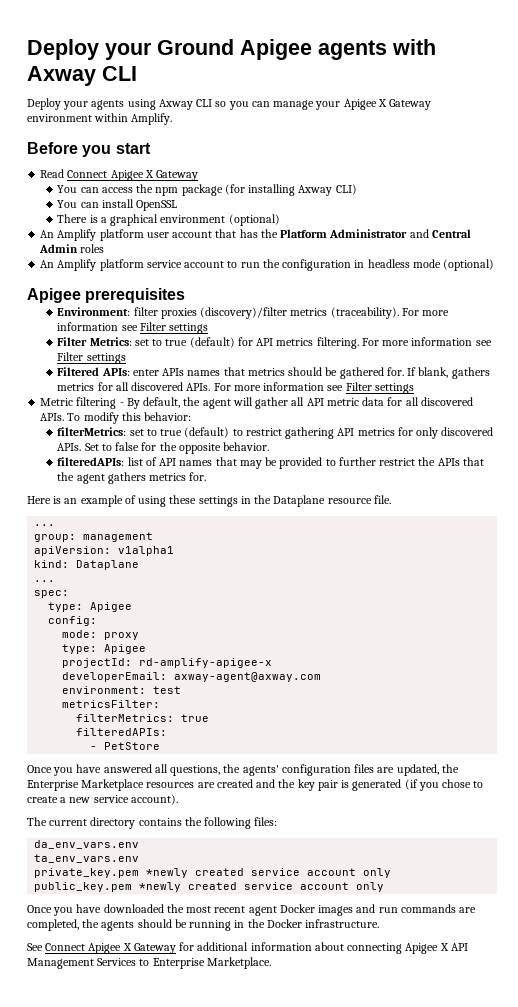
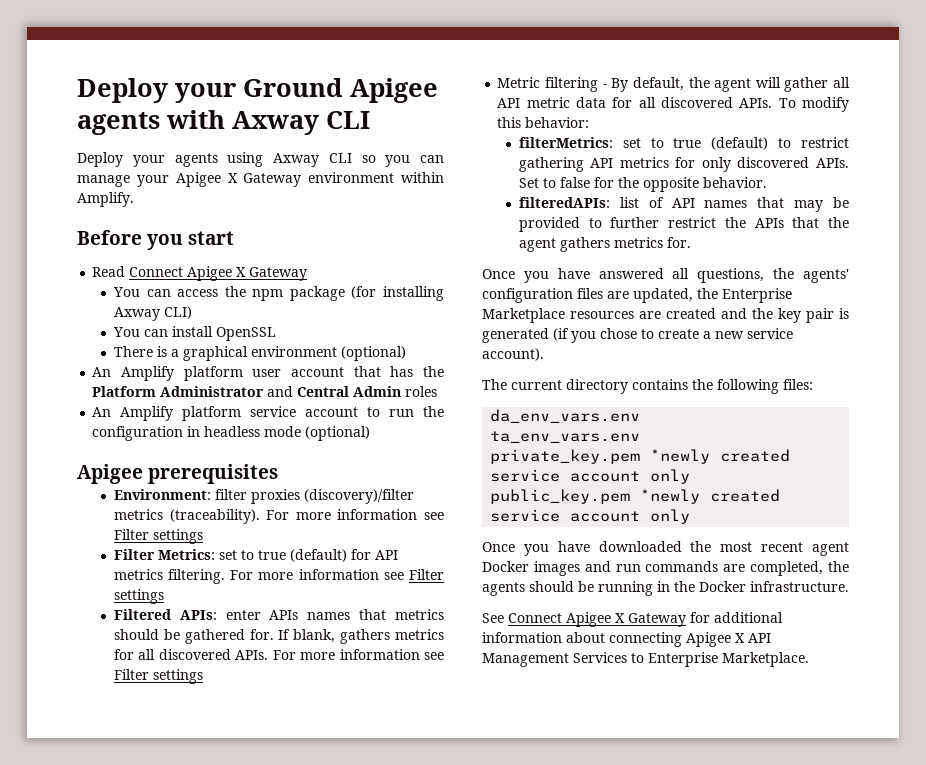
- Here is an example of using these settings in the Dataplane resource file.
- ...
- group: management
- apiVersion: v1alpha1
- kind: Dataplane
- ...
- spec:
- type: Apigee
- config:
- mode: proxy
- type: Apigee
- projectId: rd-amplify-apigee-x
- developerEmail: axway-agent@axway.com
- environment: test
- metricsFilter:
- filterMetrics: true
- filteredAPIs:
- - PetStore

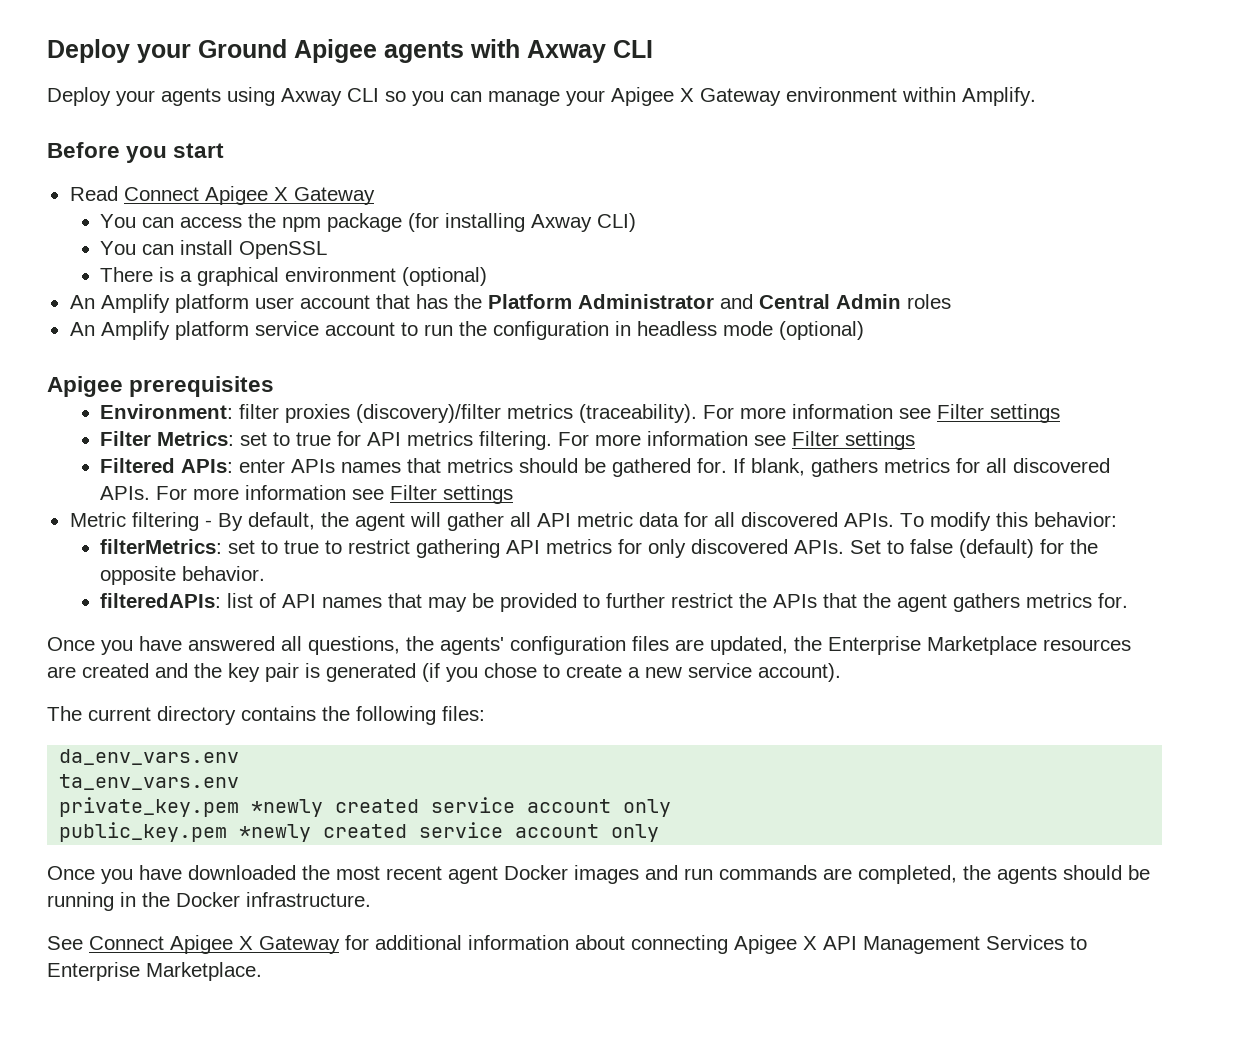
- Filter Metrics: set to true (default) for API metrics filtering.
+ Filter Metrics: set to true for API metrics filtering.
- filterMetrics: set to true (default) to restrict gathering API metrics for only discovered APIs.
+ filterMetrics: set to true to restrict gathering API metrics for only discovered APIs.
- Set to false for the opposite behavior.
+ Set to false (default) for the opposite behavior.

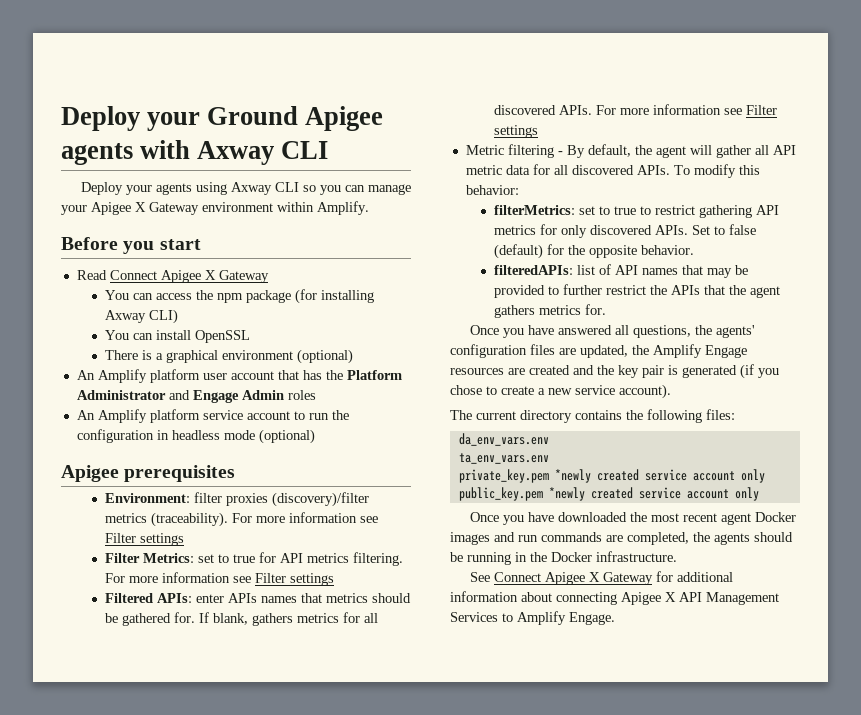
- An Amplify platform user account that has the Platform Administrator and Central Admin roles
+ An Amplify platform user account that has the Platform Administrator and Engage Admin roles
- Once you have answered all questions, the agents' configuration files are updated, the Enterprise Marketplace resources are created and the key pair is generated (if you chose to create a new service account).
+ Once you have answered all questions, the agents' configuration files are updated, the Amplify Engage resources are created and the key pair is generated (if you chose to create a new service account).
- See Connect Apigee X Gateway for additional information about connecting Apigee X API Management Services to Enterprise Marketplace.
+ See Connect Apigee X Gateway for additional information about connecting Apigee X API Management Services to Amplify Engage.

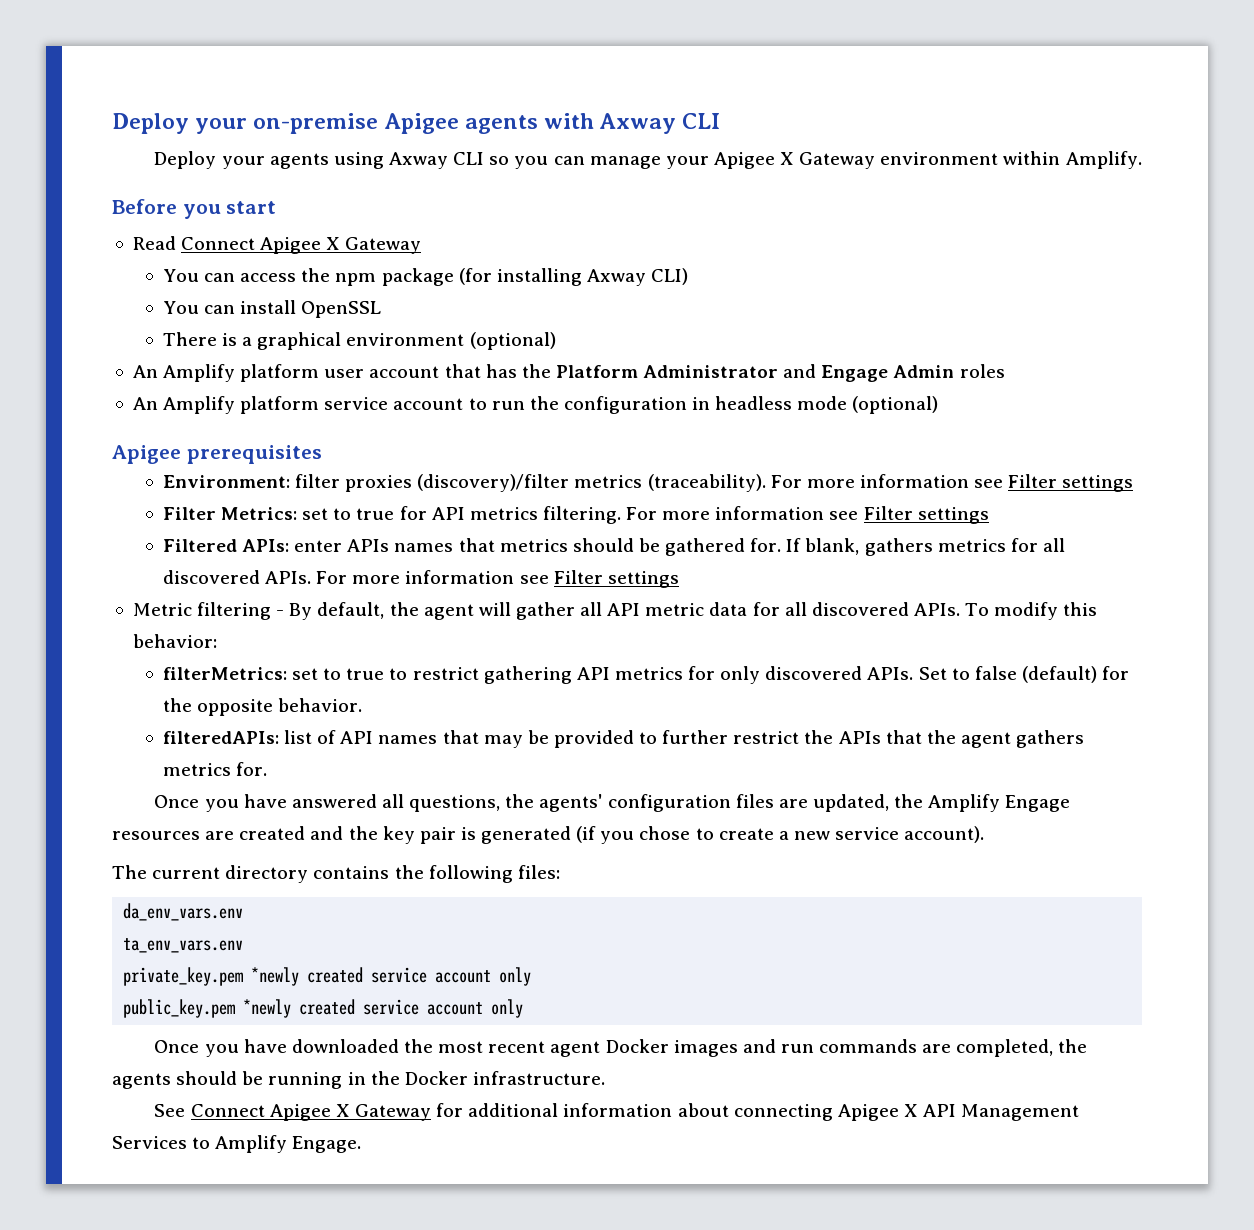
- Deploy your Ground Apigee agents with Axway CLI
+ Deploy your on-premise Apigee agents with Axway CLI

